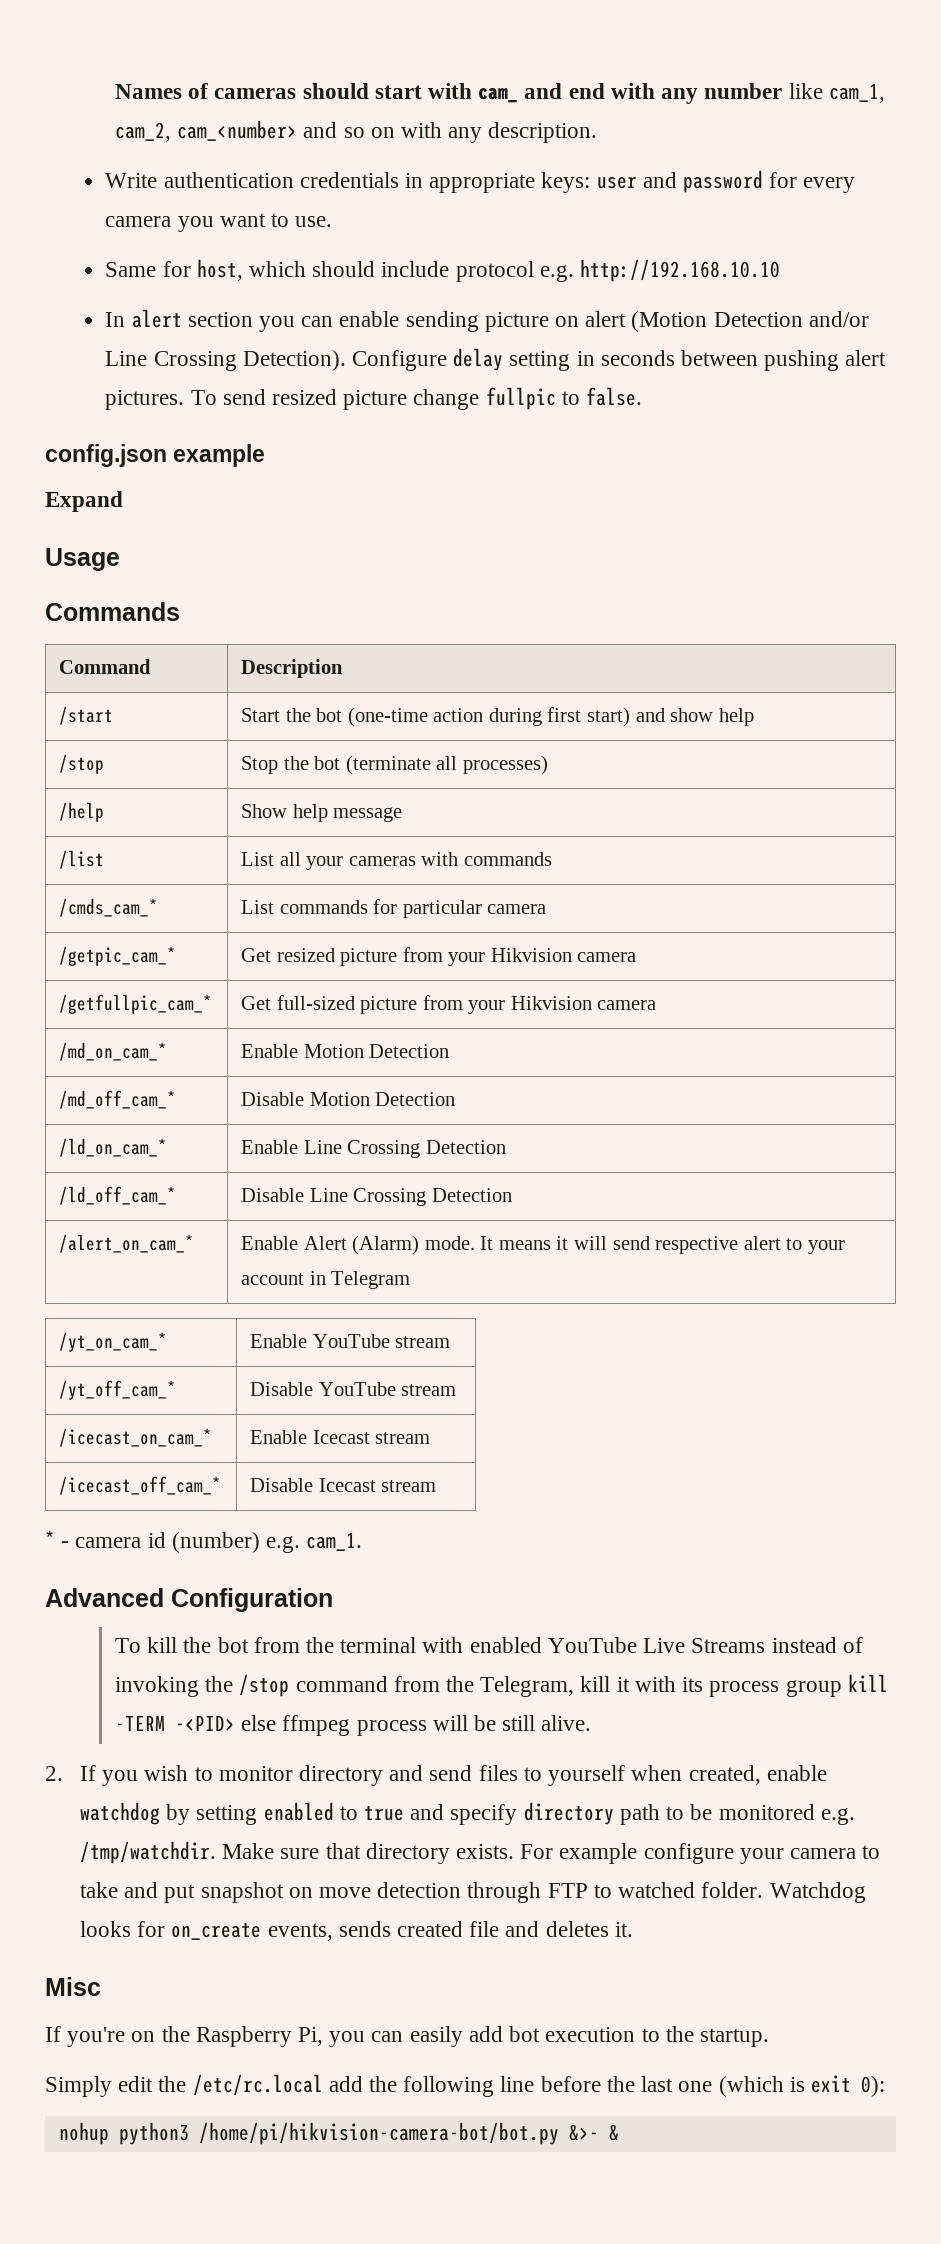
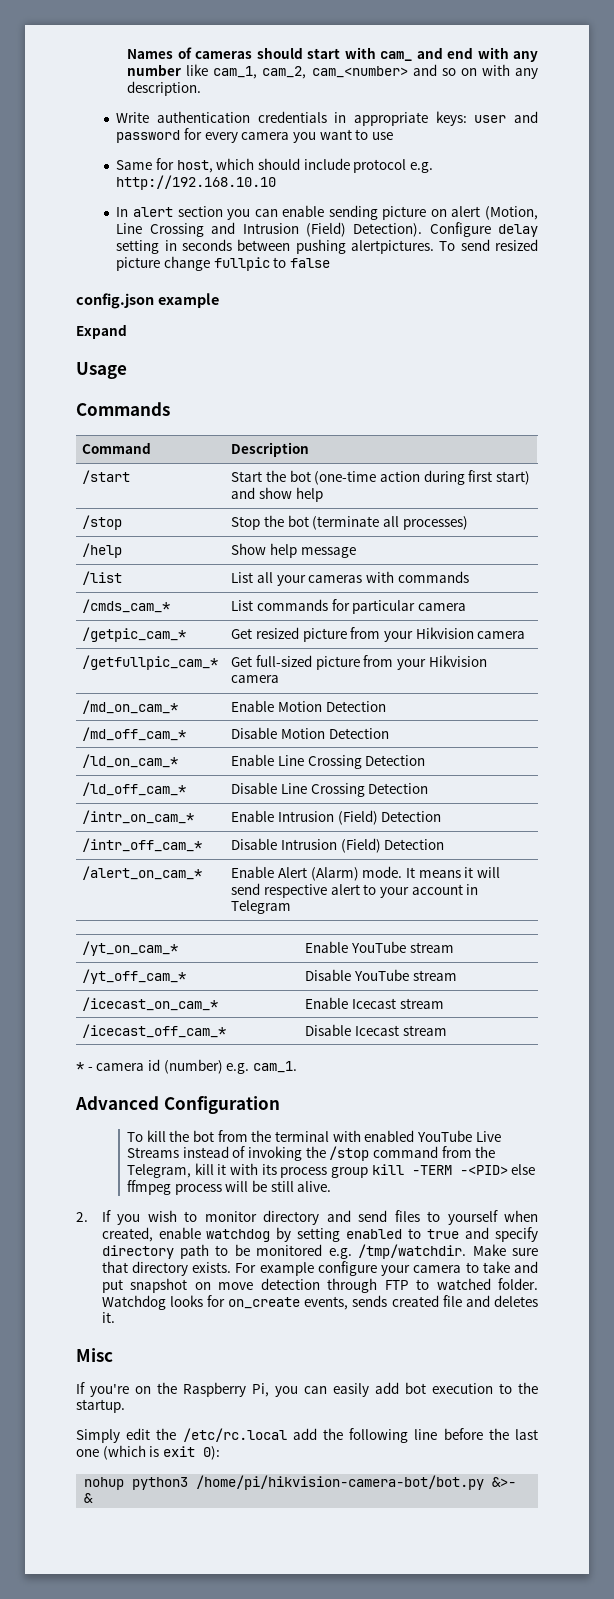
- Write authentication credentials in appropriate keys: user and password for every camera you want to use.
+ Write authentication credentials in appropriate keys: user and password for every camera you want to use
- In alert section you can enable sending picture on alert (Motion Detection and/or Line Crossing Detection).
+ In alert section you can enable sending picture on alert (Motion, Line Crossing and Intrusion (Field) Detection).
- Configure delay setting in seconds between pushing alert pictures.
+ Configure delay setting in seconds between pushing alertpictures.
- To send resized picture change fullpic to false.
+ To send resized picture change fullpic to false
+ /intr_on_cam_* | Enable Intrusion (Field) Detection
+ /intr_off_cam_* | Disable Intrusion (Field) Detection

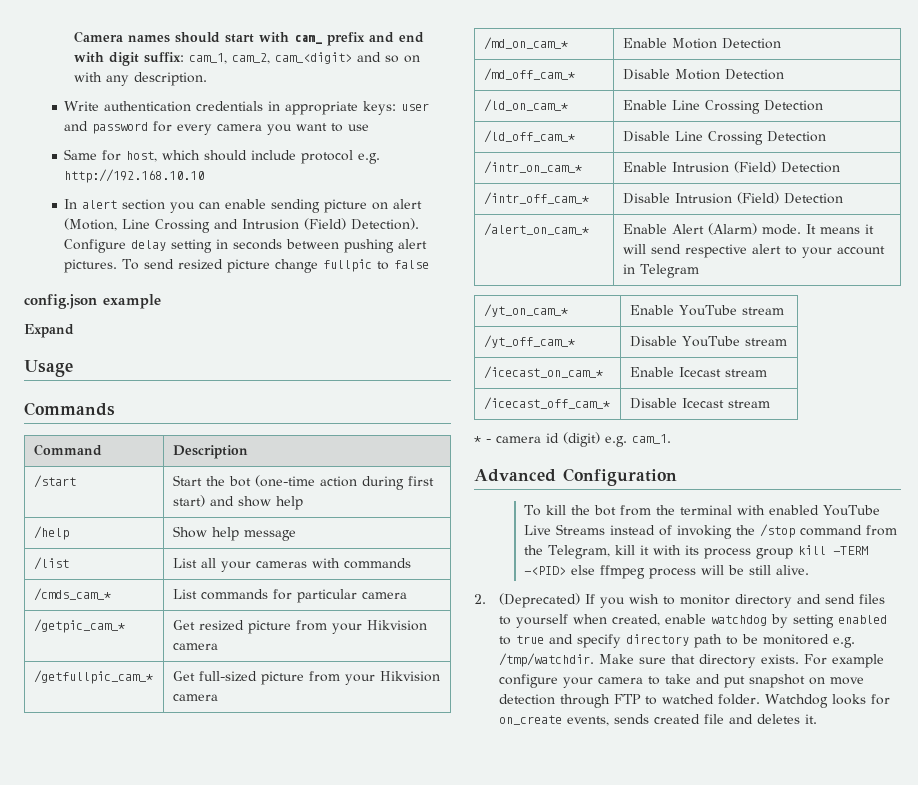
- Names of cameras should start with cam_ and end with any number like cam_1, cam_2, cam_<number> and so on with any description.
+ Camera names should start with cam_ prefix and end with digit suffix: cam_1, cam_2, cam_<digit> and so on with any description.
- Configure delay setting in seconds between pushing alertpictures.
+ Configure delay setting in seconds between pushing alert pictures.
- /stop | Stop the bot (terminate all processes)
- * - camera id (number) e.g. cam_1.
+ * - camera id (digit) e.g. cam_1.
- 2. If you wish to monitor directory and send files to yourself when created, enable watchdog by setting enabled to true and specify directory path to be monitored e.g. /tmp/watchdir.
+ 2. (Deprecated) If you wish to monitor directory and send files to yourself when created, enable watchdog by setting enabled to true and specify directory path to be monitored e.g. /tmp/watchdir.
- Misc
- If you're on the Raspberry Pi, you can easily add bot execution to the startup.
- Simply edit the /etc/rc.local add the following line before the last one (which is exit 0):
- nohup python3 /home/pi/hikvision-camera-bot/bot.py &>- &

